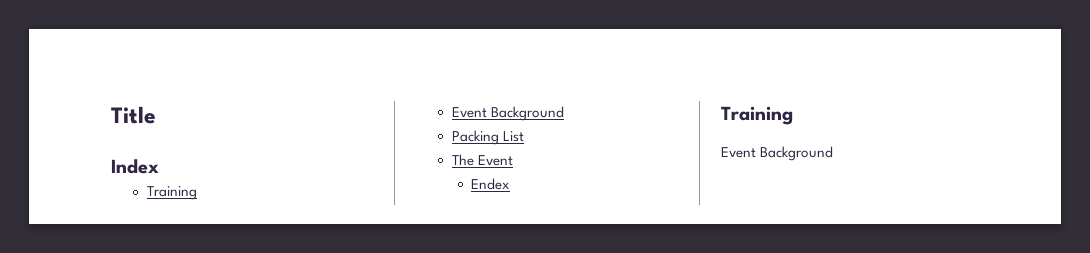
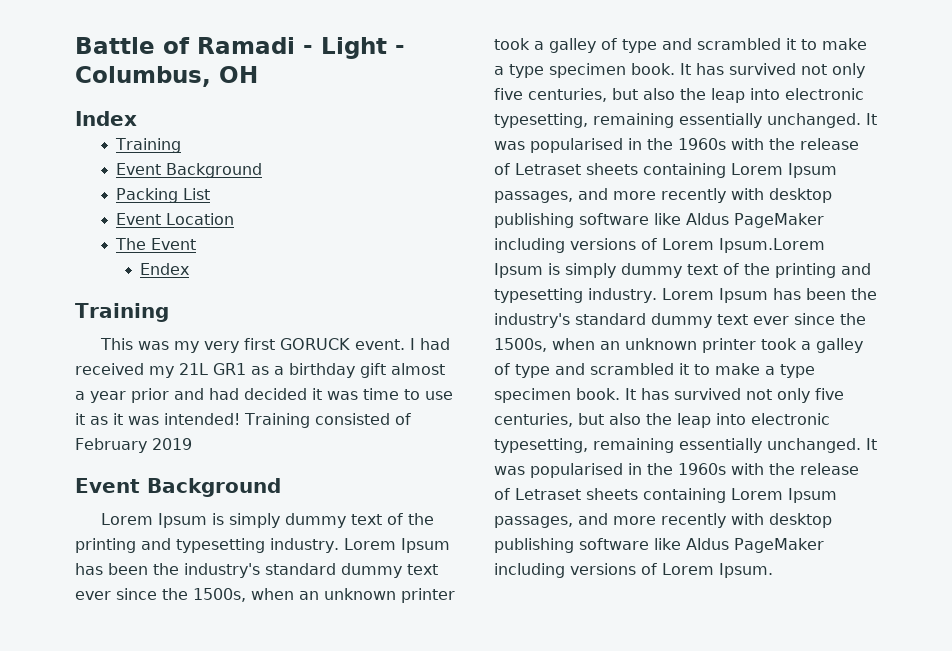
- Title
+ Battle of Ramadi - Light - Columbus, OH
+ Event Location
  Endex
  Training
+ This was my very first GORUCK event. I had received my 21L GR1 as a birthday gift almost a year prior and had decided it was time to use it as it was intended! Training consisted of February 2019
  Event Background
+ Lorem Ipsum is simply dummy text of the printing and typesetting industry. Lorem Ipsum has been the industry's standard dummy text ever since the 1500s, when an unknown printer took a galley of type and scrambled it to make a type specimen book. It has survived not only five centuries, but also the leap into electronic typesetting, remaining essentially unchanged. It was popularised in the 1960s with the release of Letraset sheets containing Lorem Ipsum passages, and more recently with desktop publishing software like Aldus PageMaker including versions of Lorem Ipsum.Lorem Ipsum is simply dummy text of the printing and typesetting industry. Lorem Ipsum has been the industry's standard dummy text ever since the 1500s, when an unknown printer took a galley of type and scrambled it to make a type specimen book. It has survived not only five centuries, but also the leap into electronic typesetting, remaining essentially unchanged. It was popularised in the 1960s with the release of Letraset sheets containing Lorem Ipsum passages, and more recently with desktop publishing software like Aldus PageMaker including versions of Lorem Ipsum.

